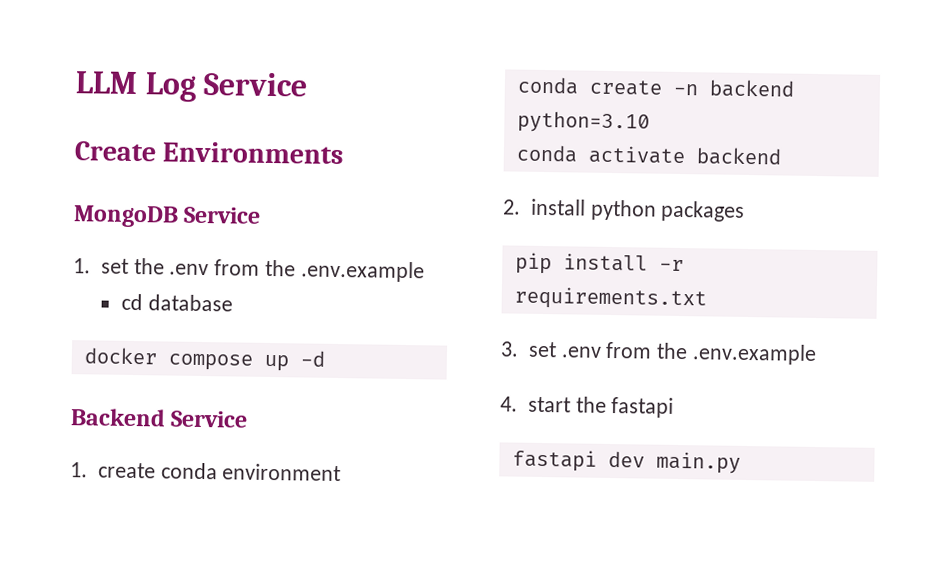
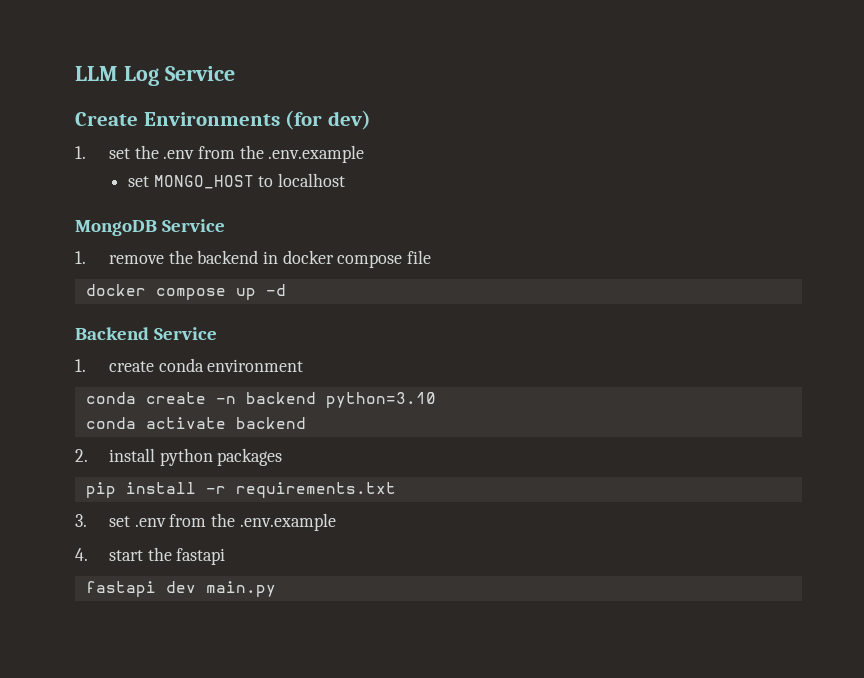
- Create Environments
- MongoDB Service
+ Create Environments (for dev)
- cd database
+ set MONGO_HOST to localhost
+ MongoDB Service
+ 1. remove the backend in docker compose file

